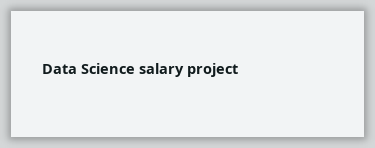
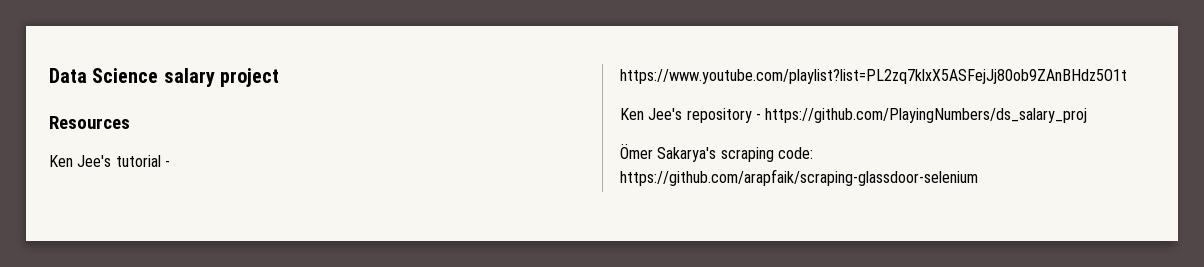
+ Resources
+ Ken Jee's tutorial - https://www.youtube.com/playlist?list=PL2zq7klxX5ASFejJj80ob9ZAnBHdz5O1t
+ Ken Jee's repository - https://github.com/PlayingNumbers/ds_salary_proj
+ Ömer Sakarya's scraping code: https://github.com/arapfaik/scraping-glassdoor-selenium

